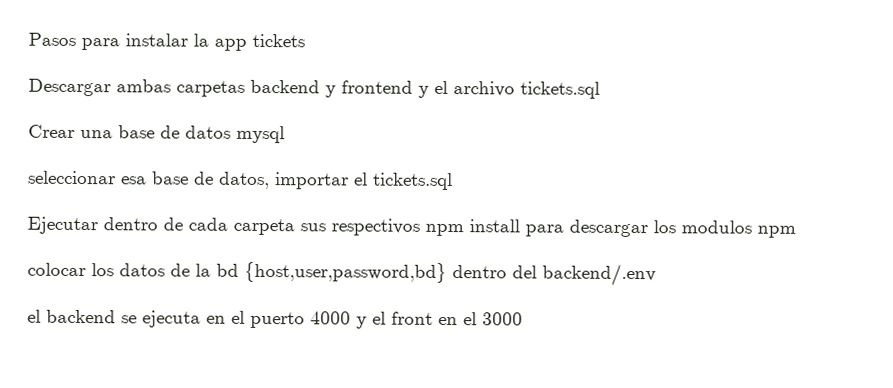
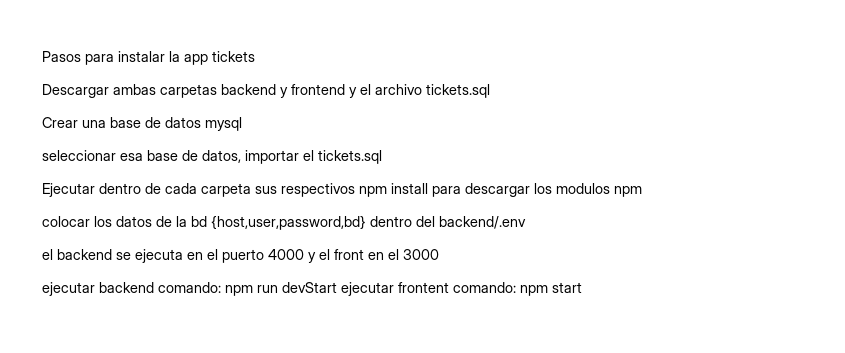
+ ejecutar backend comando: npm run devStart ejecutar frontent comando: npm start

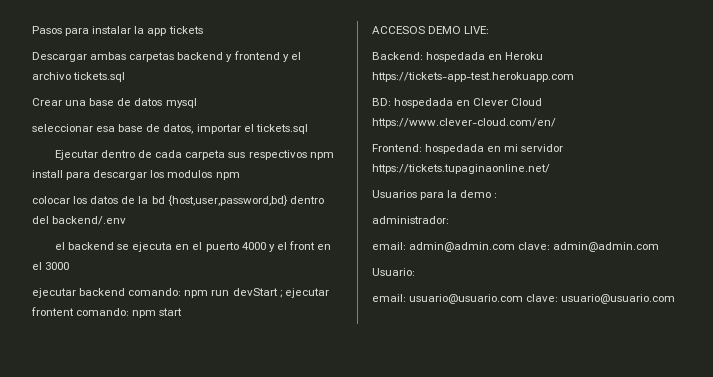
- ejecutar backend comando: npm run devStart ejecutar frontent comando: npm start
+ ejecutar backend comando: npm run devStart ; ejecutar frontent comando: npm start
+ ACCESOS DEMO LIVE:
+ Backend: hospedada en Heroku https://tickets-app-test.herokuapp.com
+ BD: hospedada en Clever Cloud https://www.clever-cloud.com/en/
+ Frontend: hospedada en mi servidor https://tickets.tupaginaonline.net/
+ Usuarios para la demo :
+ administrador:
+ email: admin@admin.com clave: admin@admin.com
+ Usuario:
+ email: usuario@usuario.com clave: usuario@usuario.com

